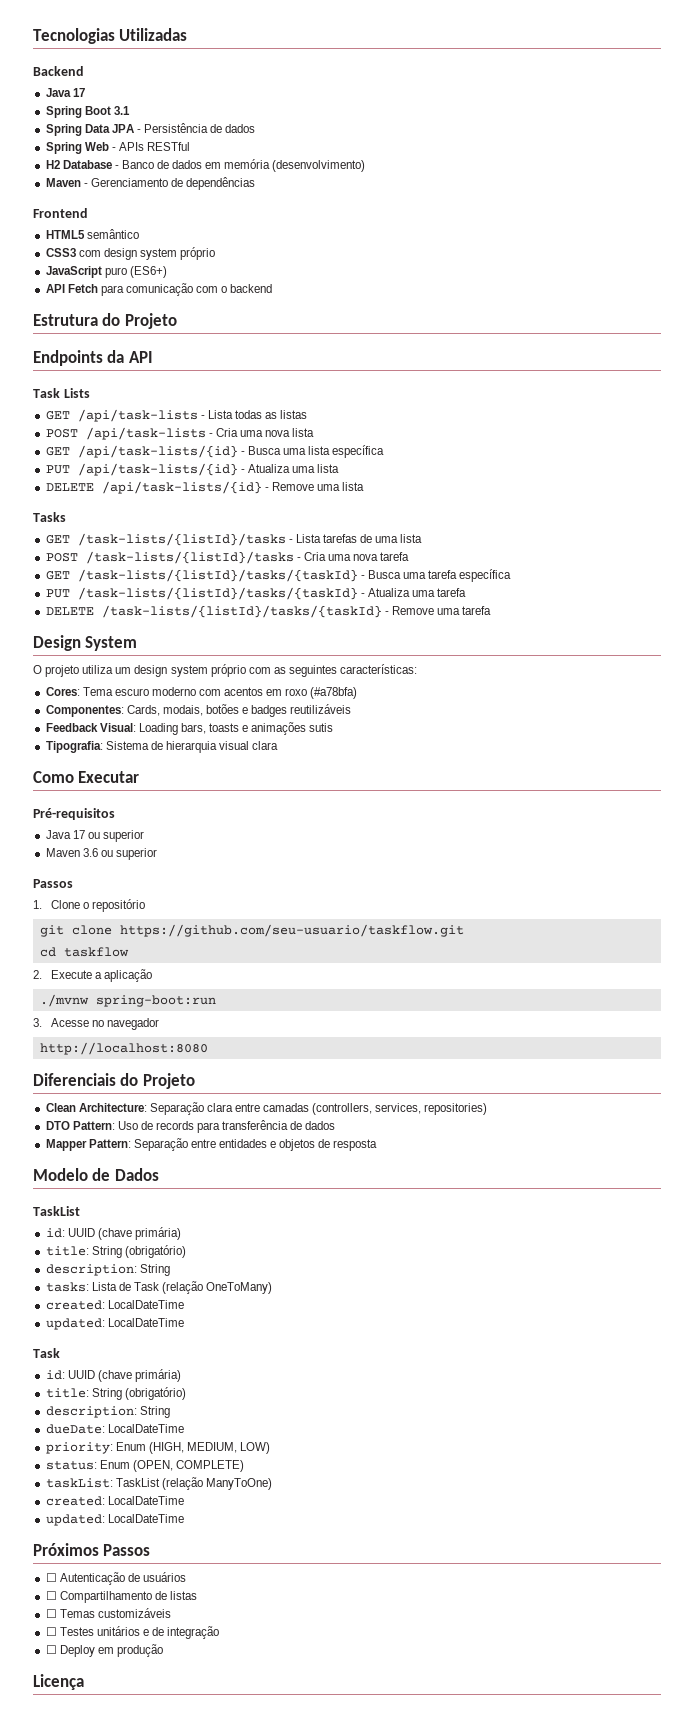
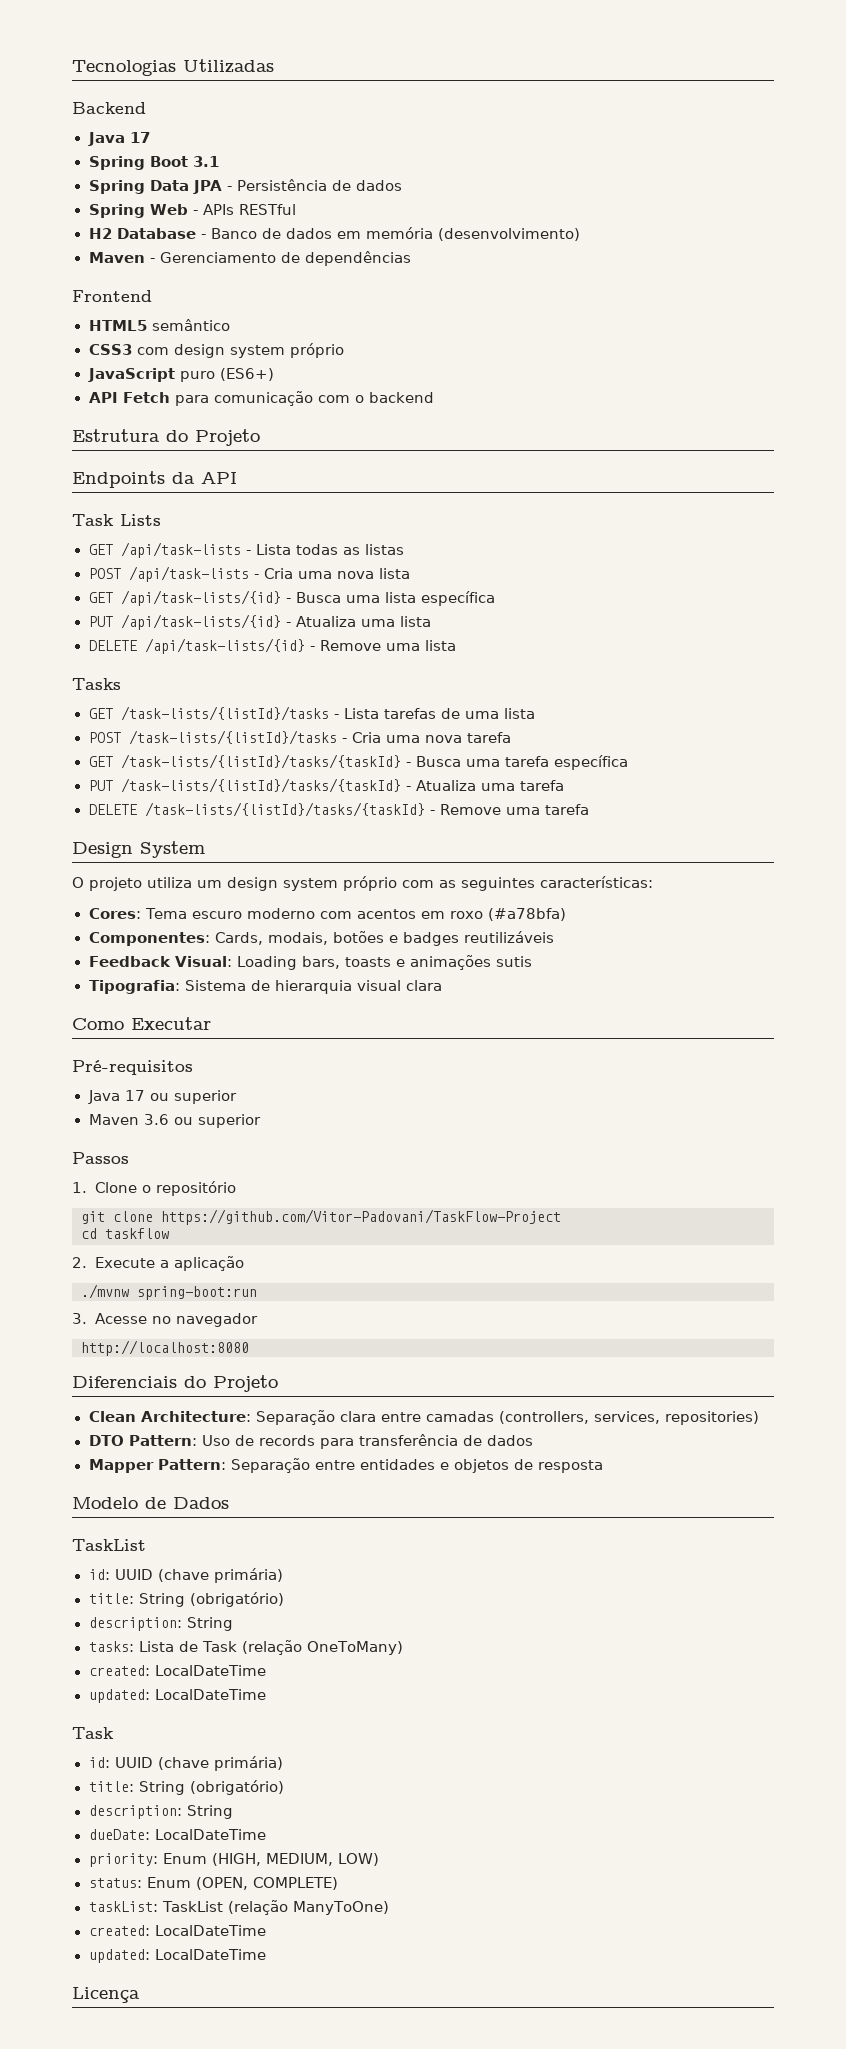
- git clone https://github.com/seu-usuario/taskflow.git
+ git clone https://github.com/Vitor-Padovani/TaskFlow-Project
- Próximos Passos
- ☐ Autenticação de usuários
- ☐ Compartilhamento de listas
- ☐ Temas customizáveis
- ☐ Testes unitários e de integração
- ☐ Deploy em produção

